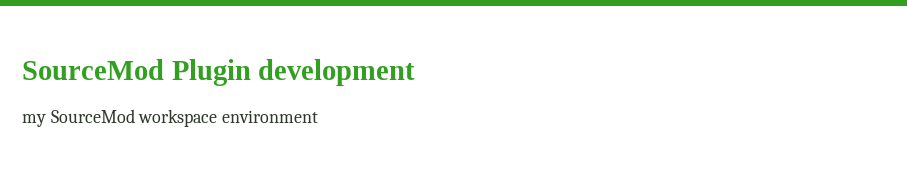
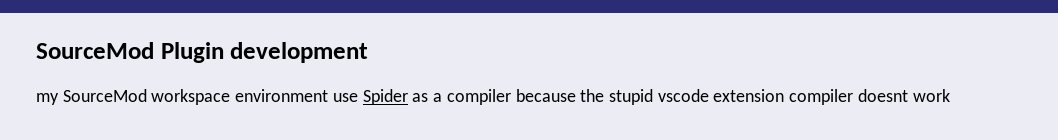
- my SourceMod workspace environment
+ my SourceMod workspace environment use Spider as a compiler because the stupid vscode extension compiler doesnt work

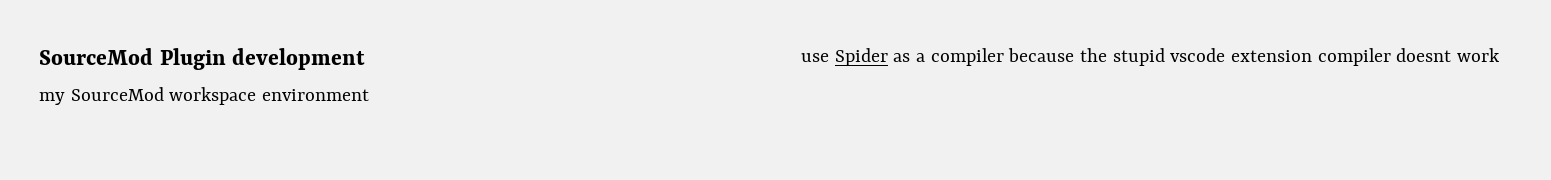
- my SourceMod workspace environment use Spider as a compiler because the stupid vscode extension compiler doesnt work
+ my SourceMod workspace environment
+ use Spider as a compiler because the stupid vscode extension compiler doesnt work

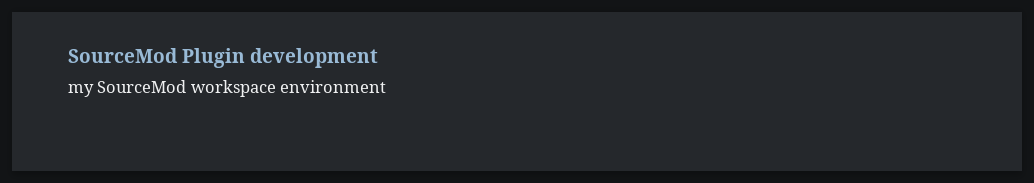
- use Spider as a compiler because the stupid vscode extension compiler doesnt work

